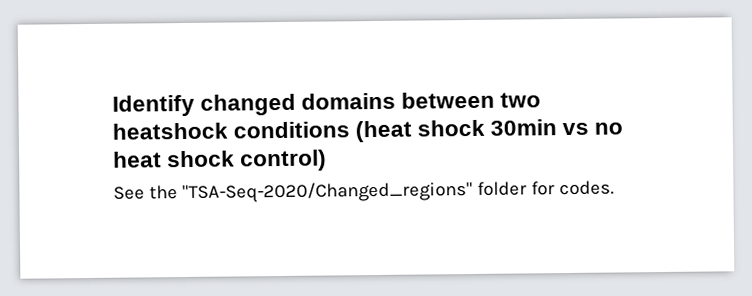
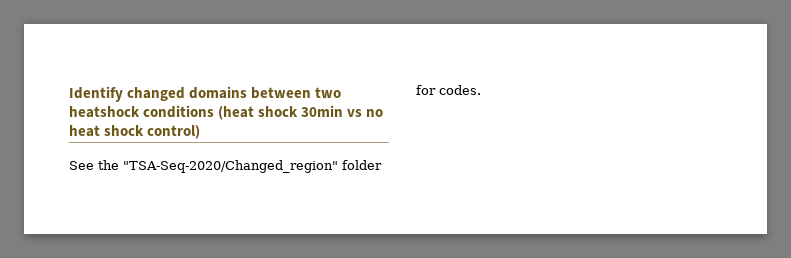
- See the "TSA-Seq-2020/Changed_regions" folder for codes.
+ See the "TSA-Seq-2020/Changed_region" folder for codes.

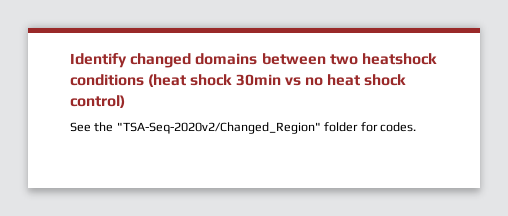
- See the "TSA-Seq-2020/Changed_region" folder for codes.
+ See the "TSA-Seq-2020v2/Changed_Region" folder for codes.

